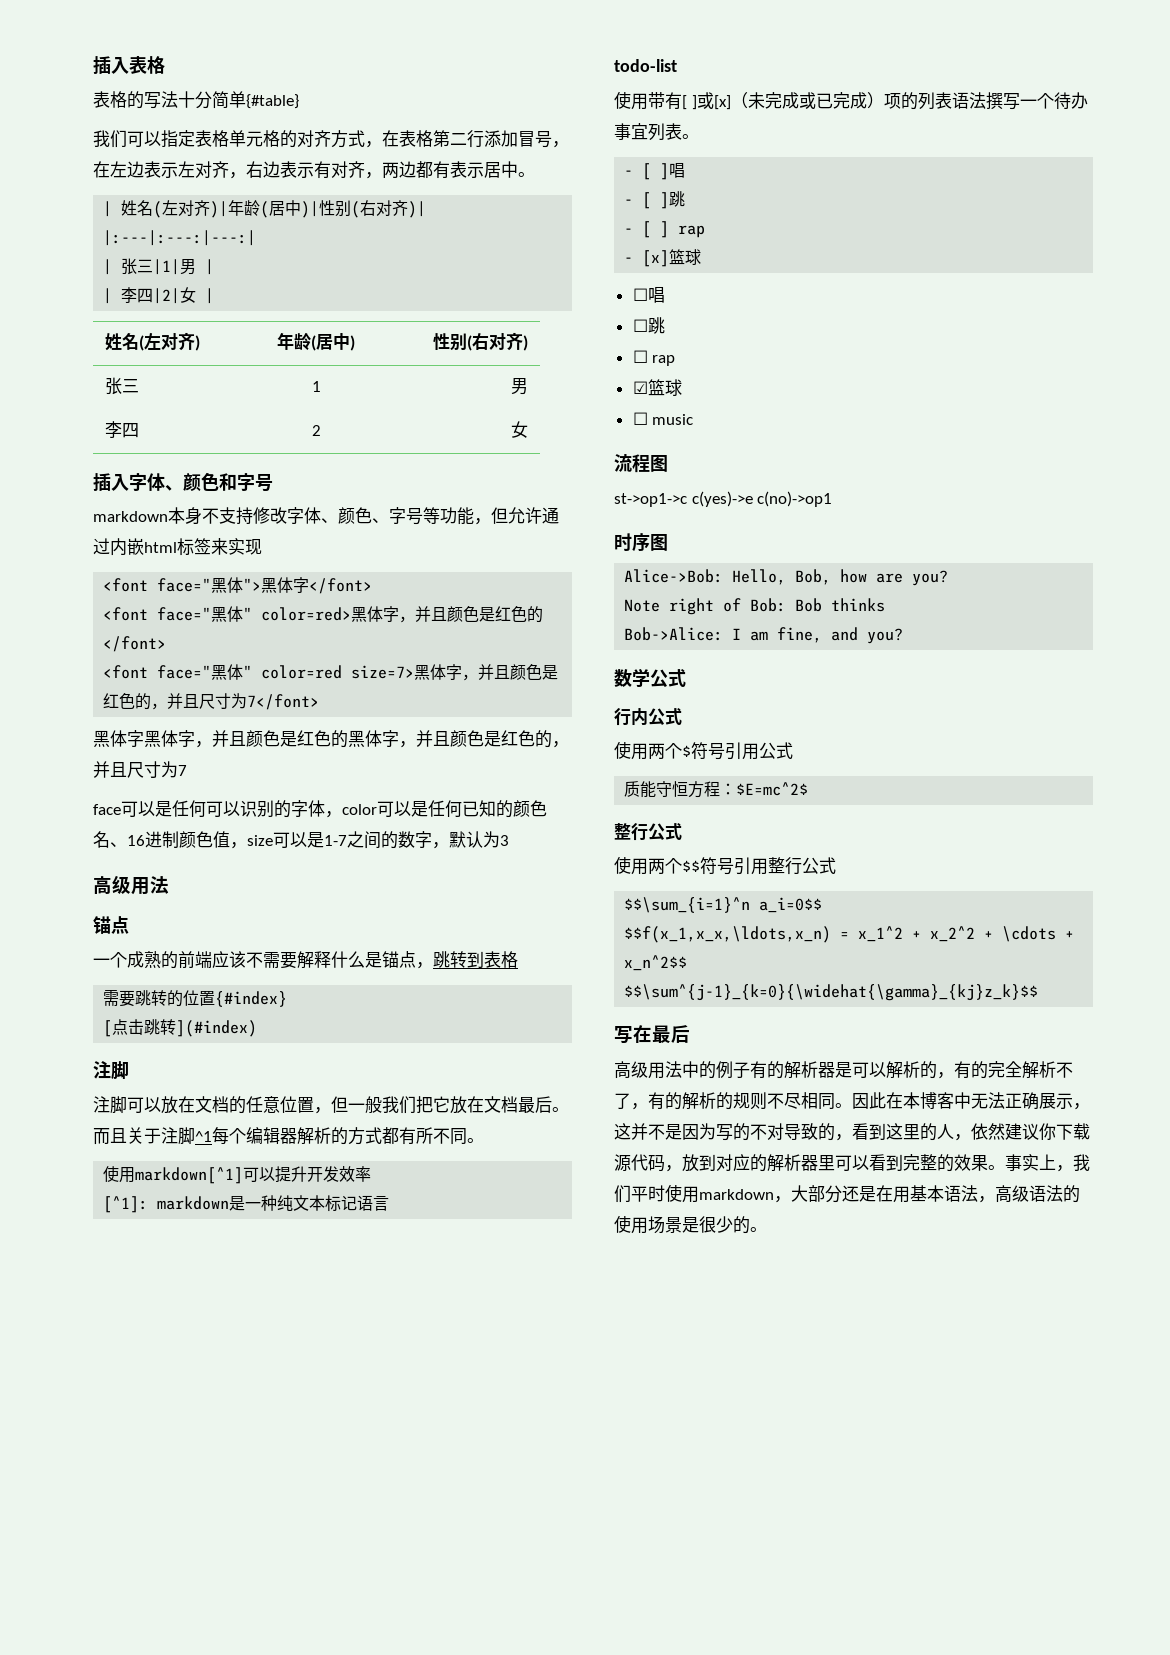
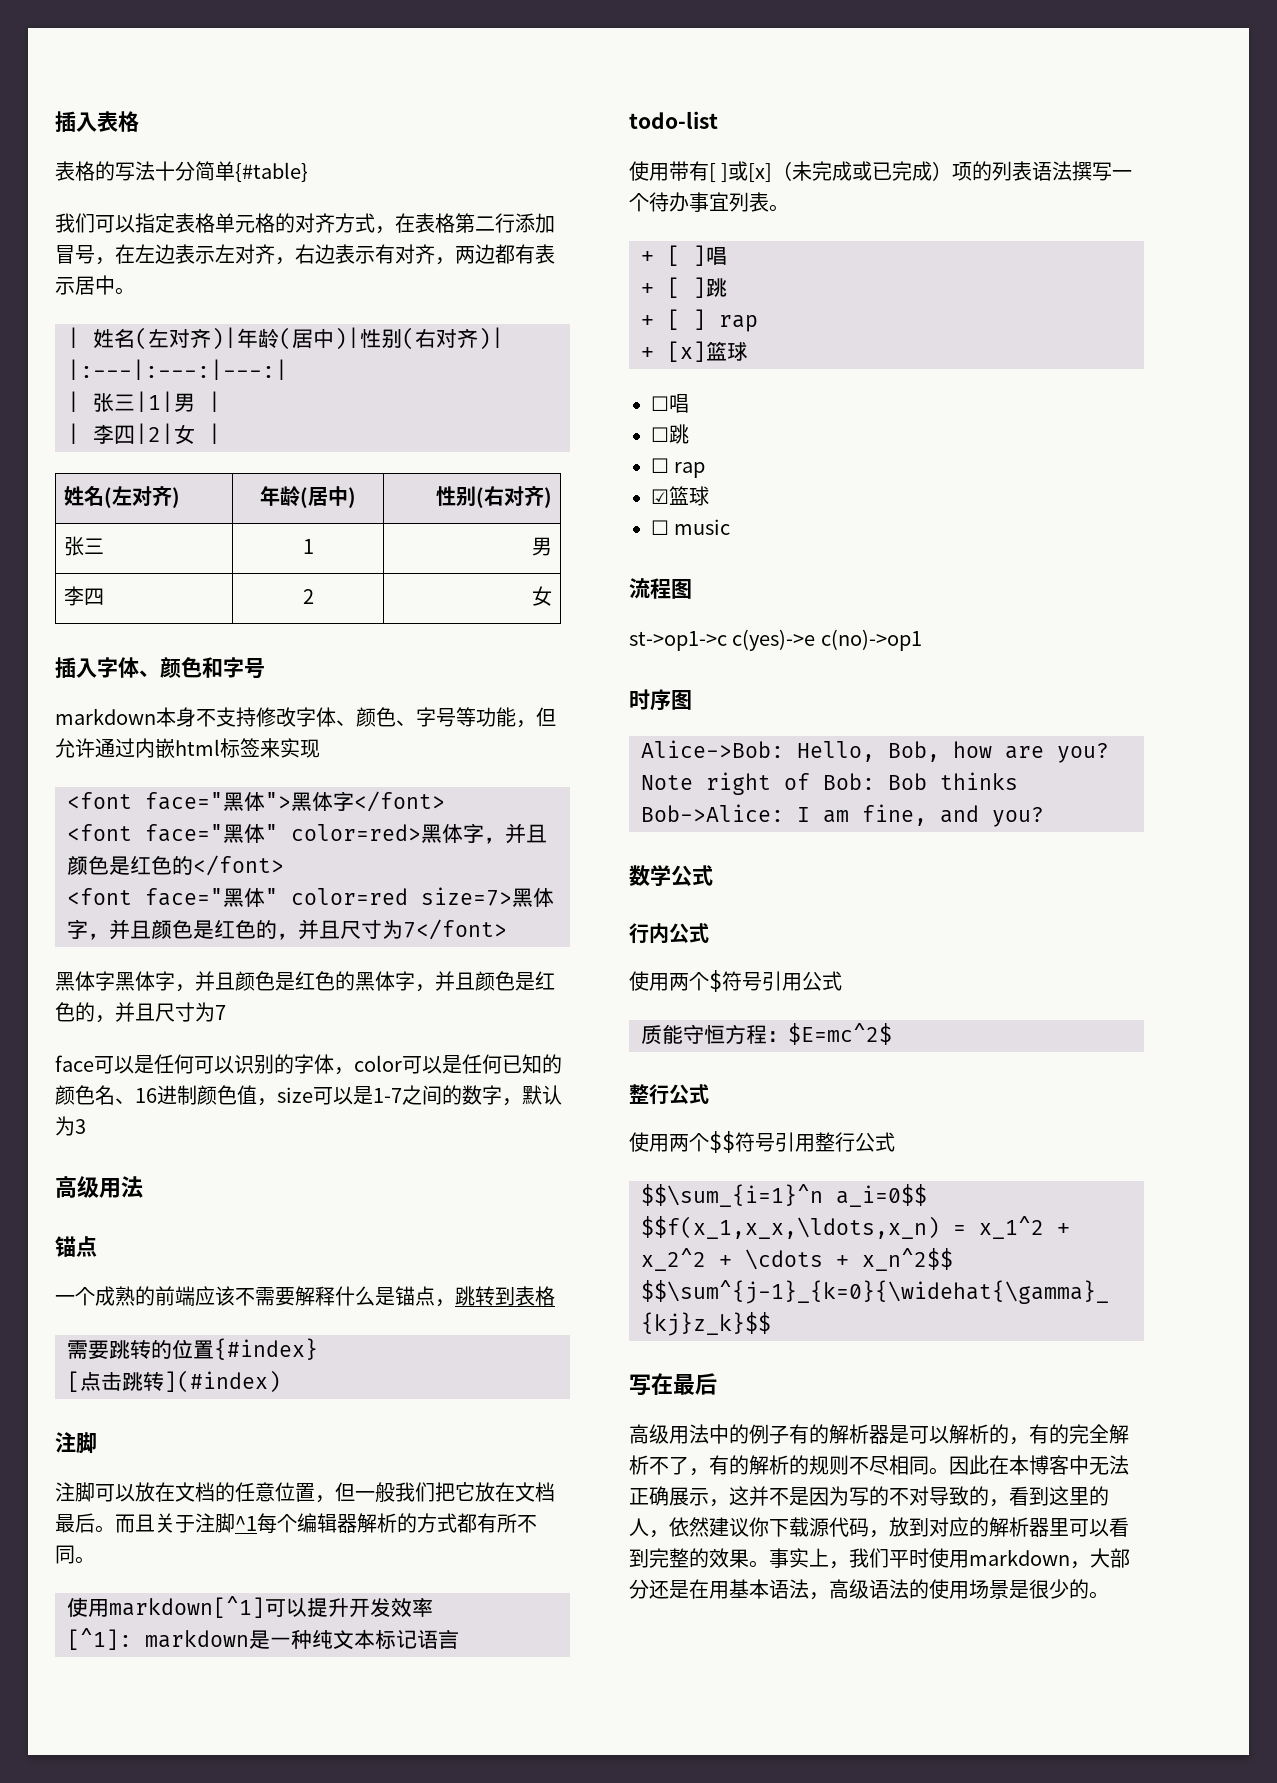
- - [ ]唱
+ + [ ]唱
- - [ ]跳
+ + [ ]跳
- - [ ] rap
+ + [ ] rap
- - [x]篮球
+ + [x]篮球

